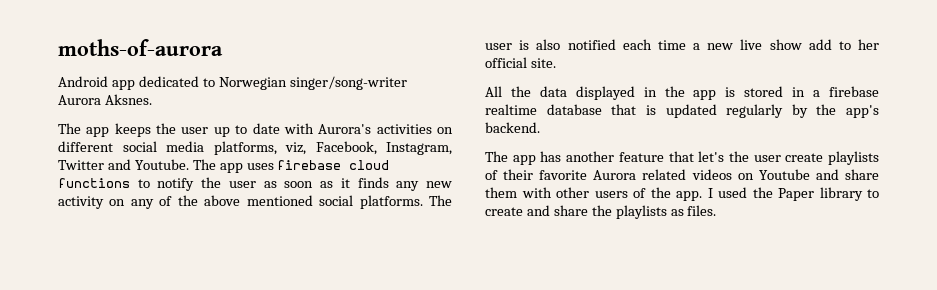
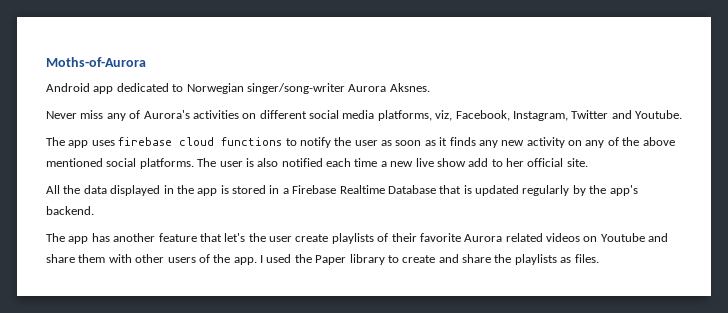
- moths-of-aurora
+ Moths-of-Aurora
- The app keeps the user up to date with Aurora's activities on different social media platforms, viz, Facebook, Instagram, Twitter and Youtube. The app uses firebase cloud functions to notify the user as soon as it finds any new activity on any of the above mentioned social platforms.
+ Never miss any of Aurora's activities on different social media platforms, viz, Facebook, Instagram, Twitter and Youtube.
+ The app uses firebase cloud functions to notify the user as soon as it finds any new activity on any of the above mentioned social platforms.
- All the data displayed in the app is stored in a firebase realtime database that is updated regularly by the app's backend.
+ All the data displayed in the app is stored in a Firebase Realtime Database that is updated regularly by the app's backend.

